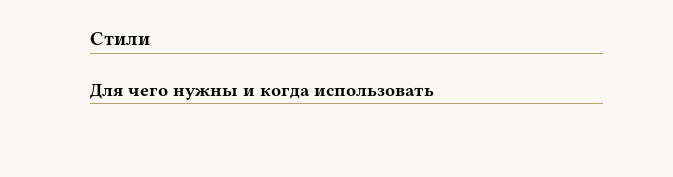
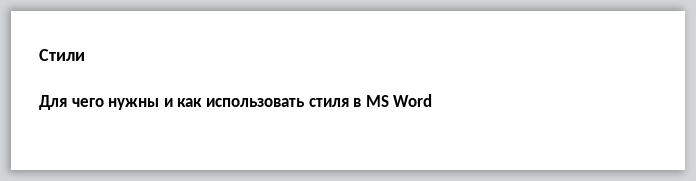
- Для чего нужны и когда использовать
+ Для чего нужны и как использовать стиля в MS Word

